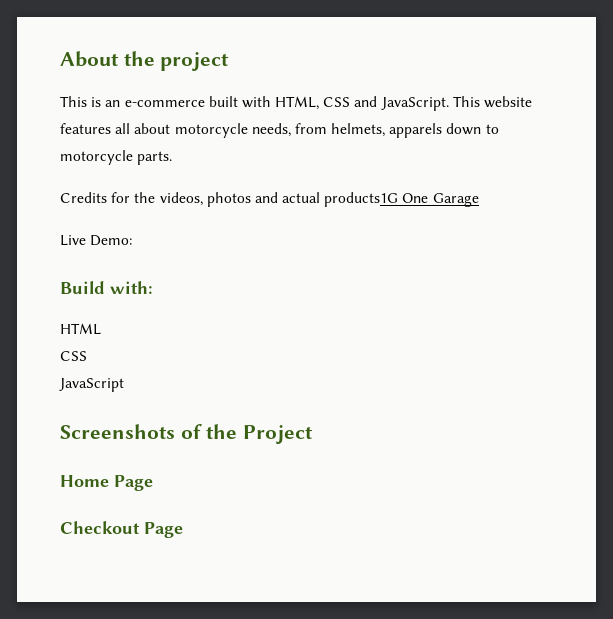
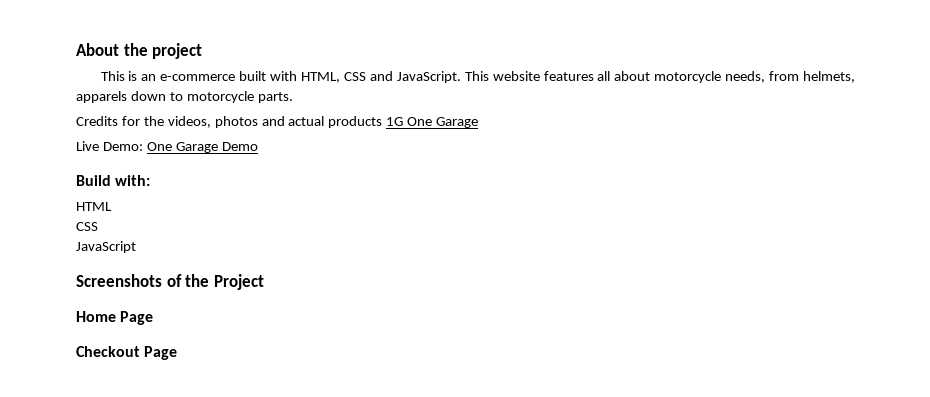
- Credits for the videos, photos and actual products1G One Garage
+ Credits for the videos, photos and actual products 1G One Garage
- Live Demo:
+ Live Demo: One Garage Demo

